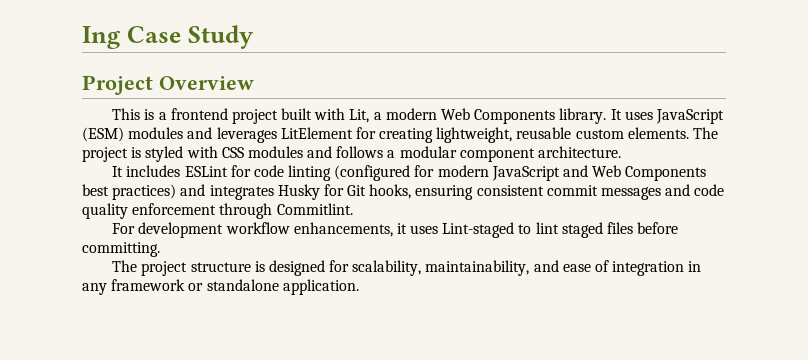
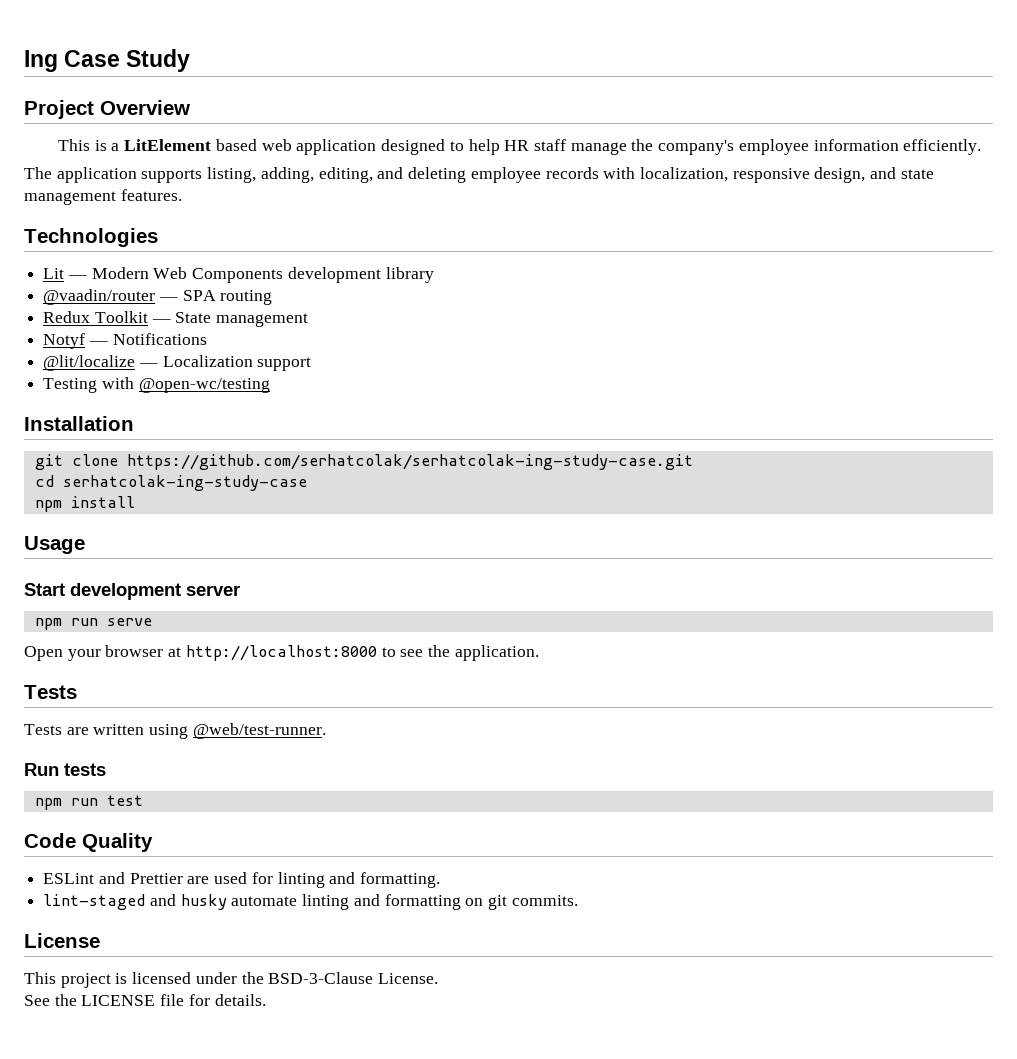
- This is a frontend project built with Lit, a modern Web Components library. It uses JavaScript (ESM) modules and leverages LitElement for creating lightweight, reusable custom elements. The project is styled with CSS modules and follows a modular component architecture.
- It includes ESLint for code linting (configured for modern JavaScript and Web Components best practices) and integrates Husky for Git hooks, ensuring consistent commit messages and code quality enforcement through Commitlint.
- For development workflow enhancements, it uses Lint-staged to lint staged files before committing.
- The project structure is designed for scalability, maintainability, and ease of integration in any framework or standalone application.
+ This is a LitElement based web application designed to help HR staff manage the company's employee information efficiently.
+ The application supports listing, adding, editing, and deleting employee records with localization, responsive design, and state management features.
+ Technologies
+ Lit — Modern Web Components development library
+ @vaadin/router — SPA routing
+ Redux Toolkit — State management
+ Notyf — Notifications
+ @lit/localize — Localization support
+ Testing with @open-wc/testing
+ Installation
+ git clone https://github.com/serhatcolak/serhatcolak-ing-study-case.git
+ cd serhatcolak-ing-study-case
+ npm install
+ Usage
+ Start development server
+ npm run serve
+ Open your browser at http://localhost:8000 to see the application.
+ Tests
+ Tests are written using @web/test-runner.
+ Run tests
+ npm run test
+ Code Quality
+ ESLint and Prettier are used for linting and formatting.
+ lint-staged and husky automate linting and formatting on git commits.
+ License
+ This project is licensed under the BSD-3-Clause License.
+ See the LICENSE file for details.

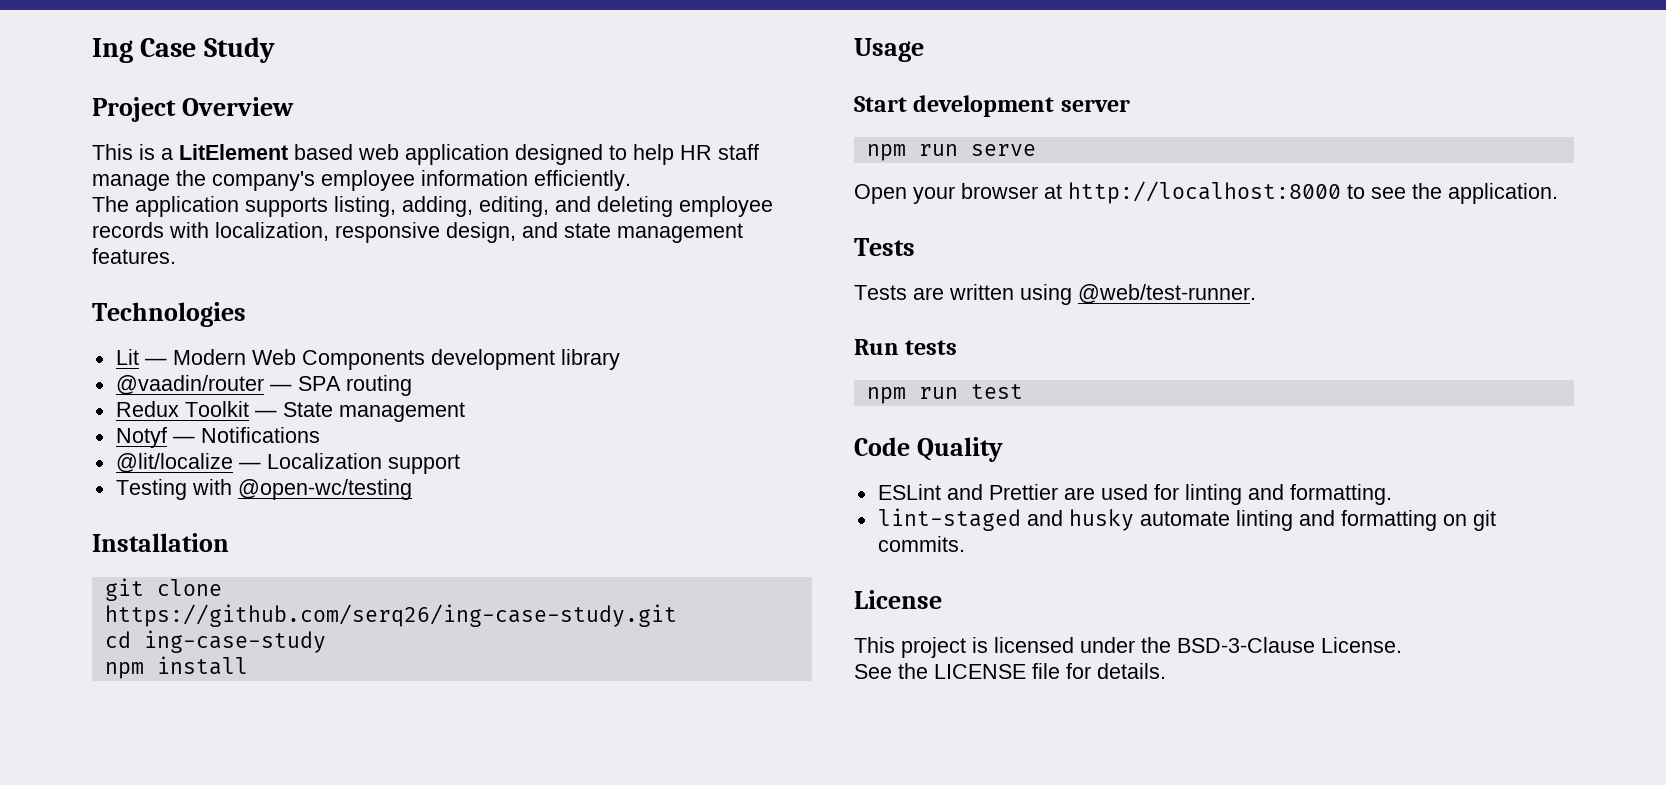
- git clone https://github.com/serhatcolak/serhatcolak-ing-study-case.git
+ git clone https://github.com/serq26/ing-case-study.git
- cd serhatcolak-ing-study-case
+ cd ing-case-study

